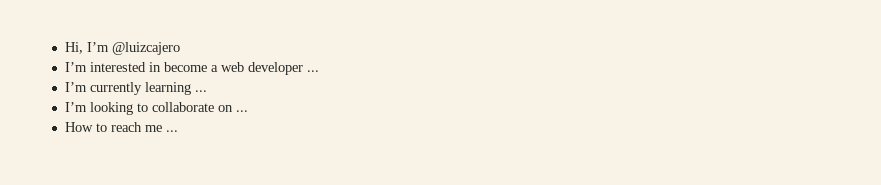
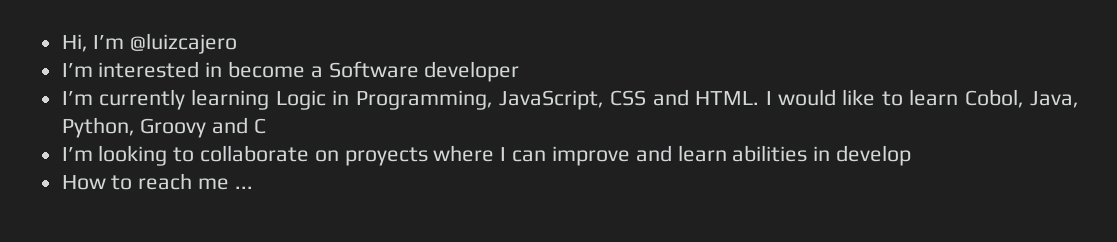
- I’m interested in become a web developer ...
+ I’m interested in become a Software developer
- I’m currently learning ...
+ I’m currently learning Logic in Programming, JavaScript, CSS and HTML. I would like to learn Cobol, Java, Python, Groovy and C
- I’m looking to collaborate on ...
+ I’m looking to collaborate on proyects where I can improve and learn abilities in develop

